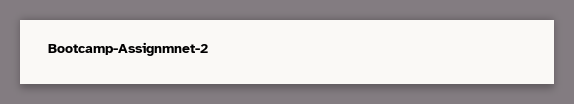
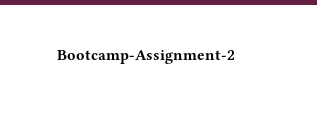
- Bootcamp-Assignmnet-2
+ Bootcamp-Assignment-2

